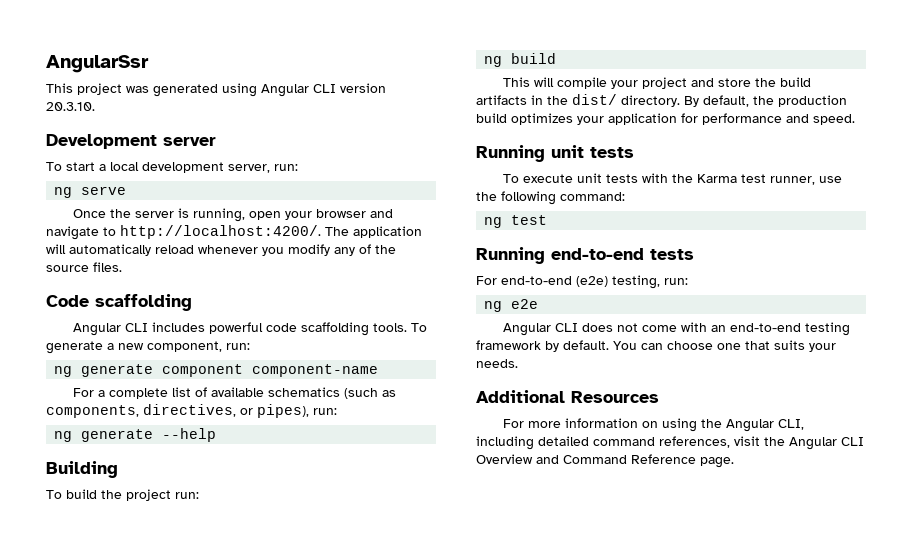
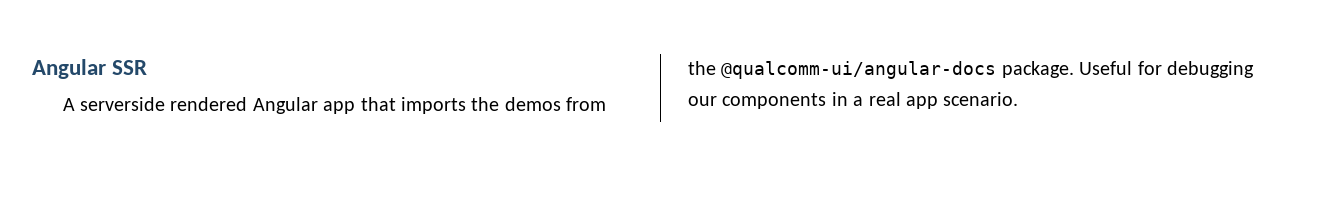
- AngularSsr
- This project was generated using Angular CLI version 20.3.10.
- Development server
- To start a local development server, run:
- ng serve
- Once the server is running, open your browser and navigate to http://localhost:4200/. The application will automatically reload whenever you modify any of the source files.
- Code scaffolding
- Angular CLI includes powerful code scaffolding tools. To generate a new component, run:
- ng generate component component-name
- For a complete list of available schematics (such as components, directives, or pipes), run:
- ng generate --help
- Building
- To build the project run:
- ng build
- This will compile your project and store the build artifacts in the dist/ directory. By default, the production build optimizes your application for performance and speed.
- Running unit tests
- To execute unit tests with the Karma test runner, use the following command:
- ng test
- Running end-to-end tests
- For end-to-end (e2e) testing, run:
- ng e2e
- Angular CLI does not come with an end-to-end testing framework by default. You can choose one that suits your needs.
- Additional Resources
- For more information on using the Angular CLI, including detailed command references, visit the Angular CLI Overview and Command Reference page.
+ Angular SSR
+ A serverside rendered Angular app that imports the demos from the @qualcomm-ui/angular-docs package. Useful for debugging our components in a real app scenario.

